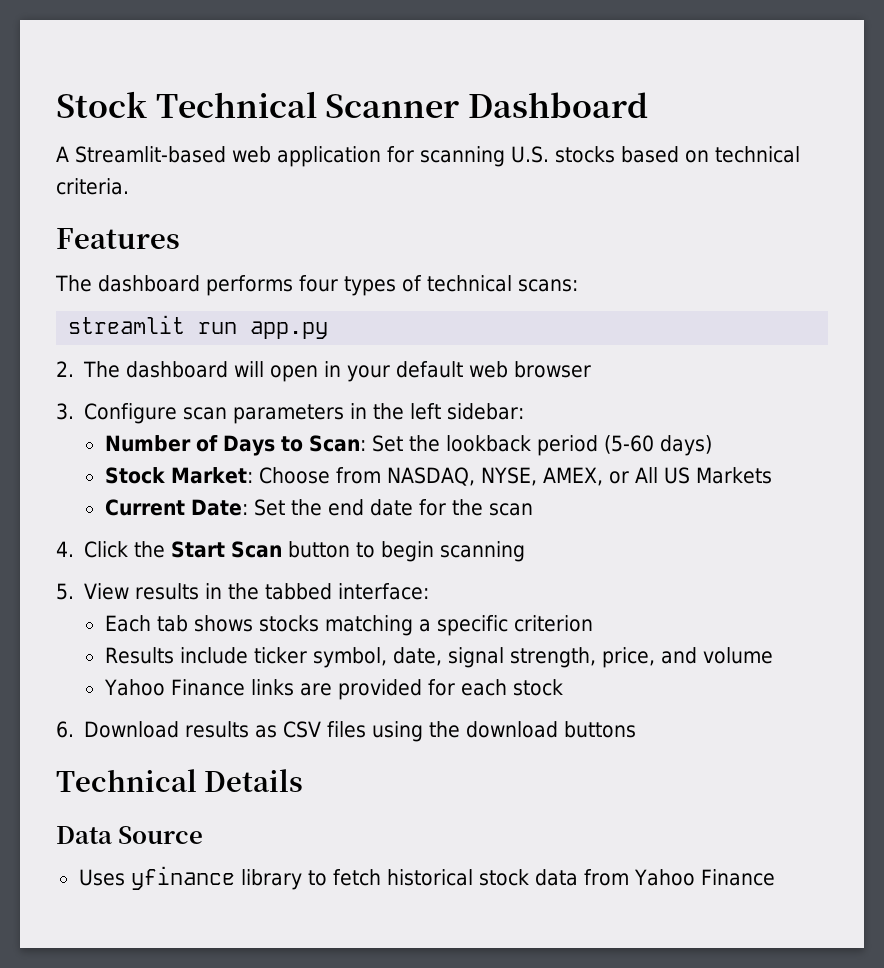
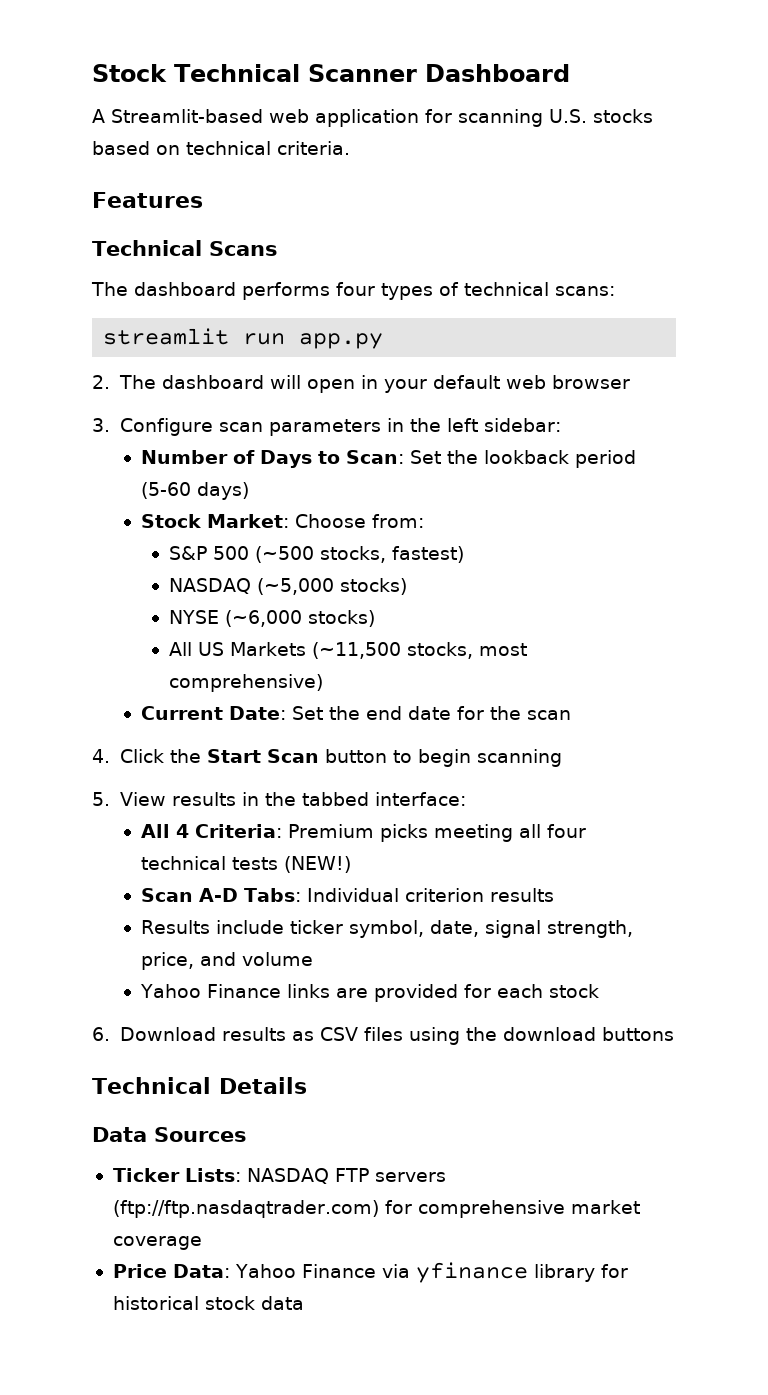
+ Technical Scans
- Stock Market: Choose from NASDAQ, NYSE, AMEX, or All US Markets
+ Stock Market: Choose from:
+ S&P 500 (~500 stocks, fastest)
+ NASDAQ (~5,000 stocks)
+ NYSE (~6,000 stocks)
+ All US Markets (~11,500 stocks, most comprehensive)
- Each tab shows stocks matching a specific criterion
+ All 4 Criteria: Premium picks meeting all four technical tests (NEW!)
+ Scan A-D Tabs: Individual criterion results
- Data Source
- Uses yfinance library to fetch historical stock data from Yahoo Finance
+ Data Sources
+ Ticker Lists: NASDAQ FTP servers (ftp://ftp.nasdaqtrader.com) for comprehensive market coverage
+ Price Data: Yahoo Finance via yfinance library for historical stock data

